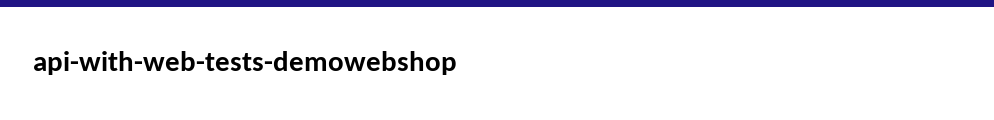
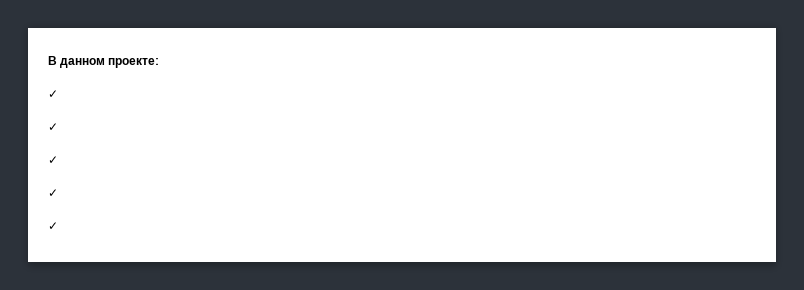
- api-with-web-tests-demowebshop
+ В данном проекте:
+ ✓
+ ✓
+ ✓
+ ✓
+ ✓

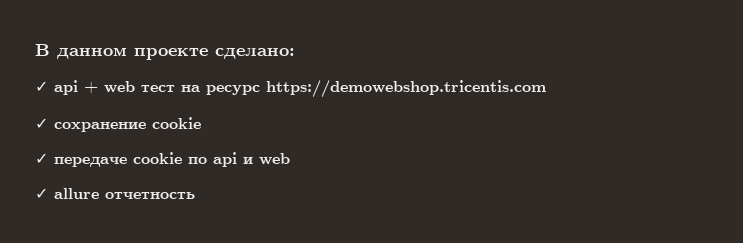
- В данном проекте:
- ✓
- ✓
- ✓
- ✓
- ✓
+ В данном проекте сделано:
+ ✓ api + web тест на ресурс https://demowebshop.tricentis.com
+ ✓ сохранение cookie
+ ✓ передаче cookie по api и web
+ ✓ allure отчетность

